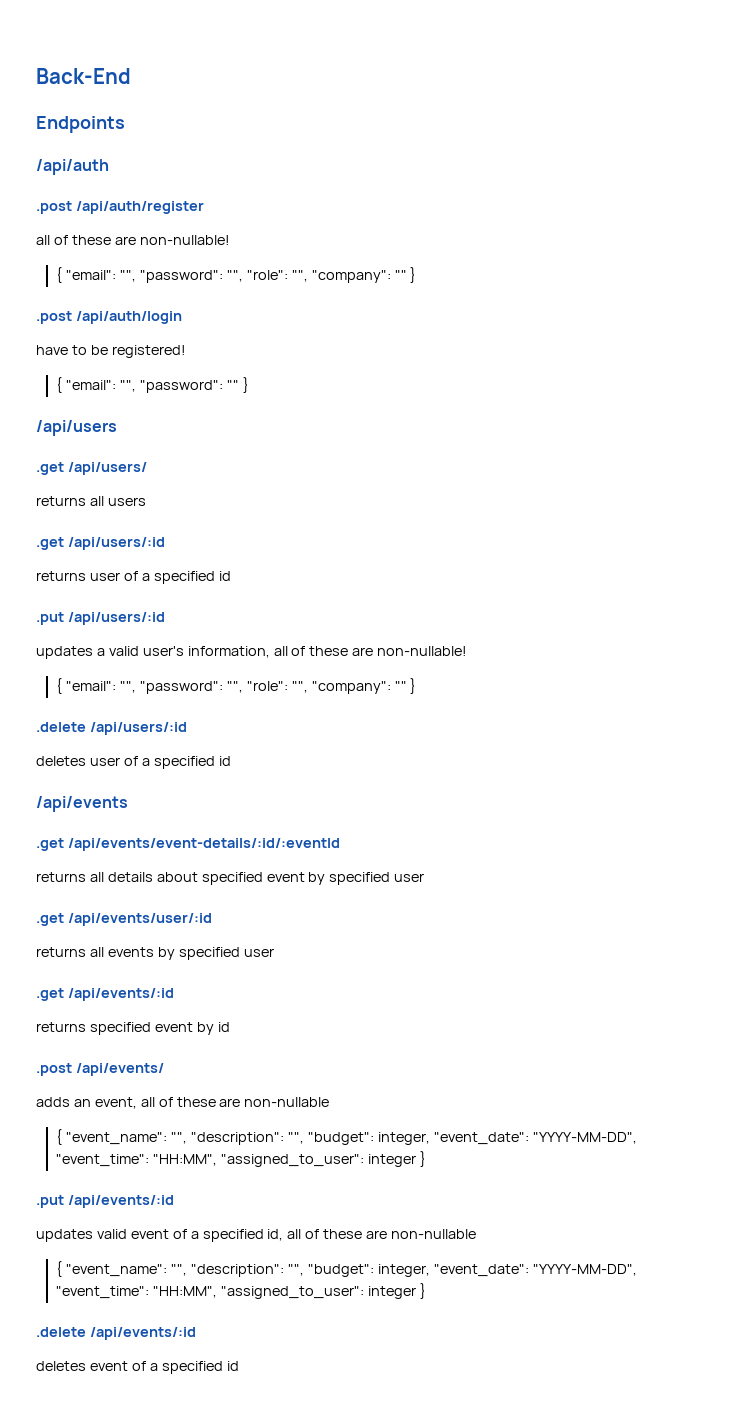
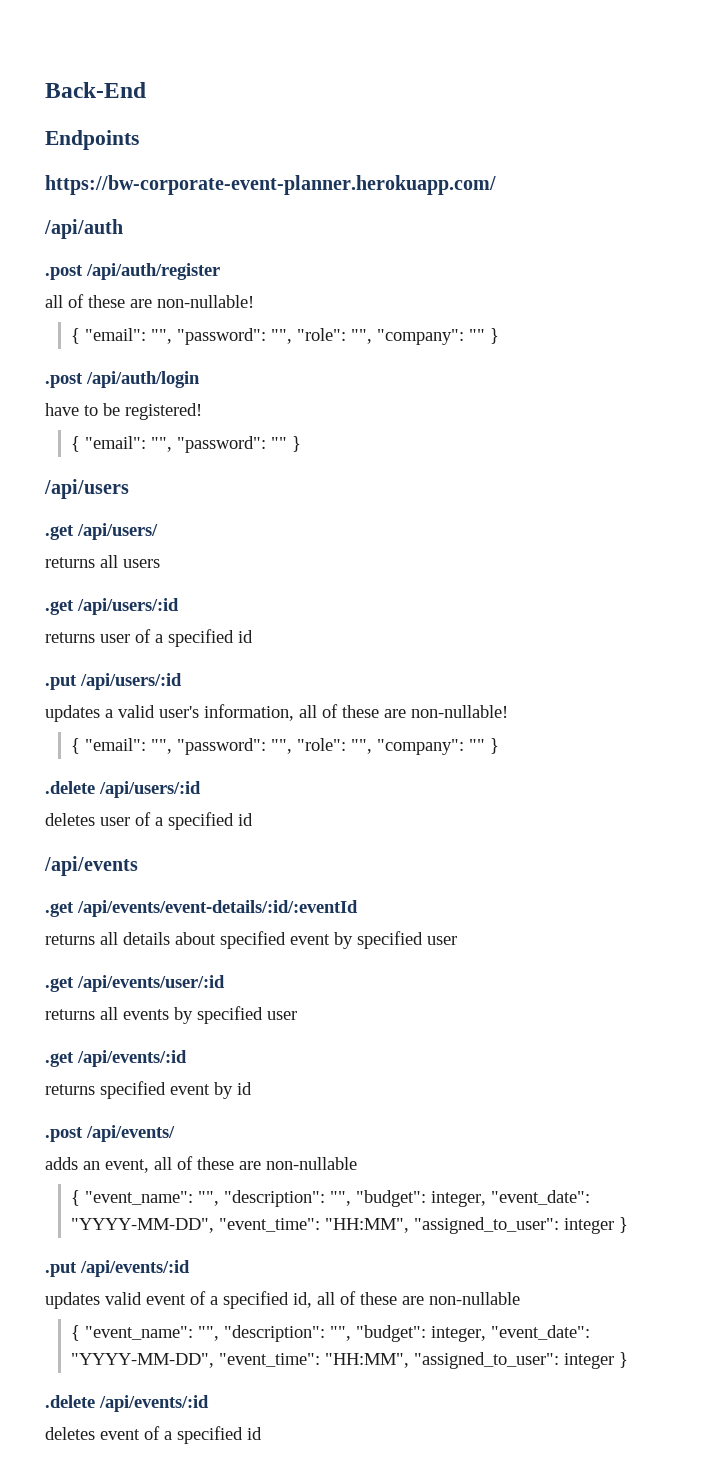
+ https://bw-corporate-event-planner.herokuapp.com/

